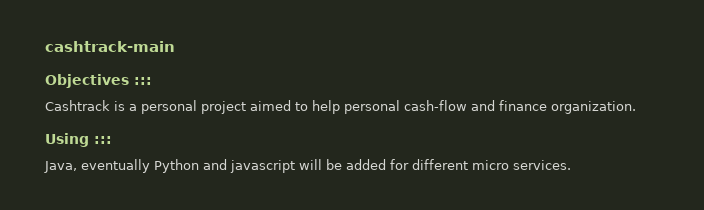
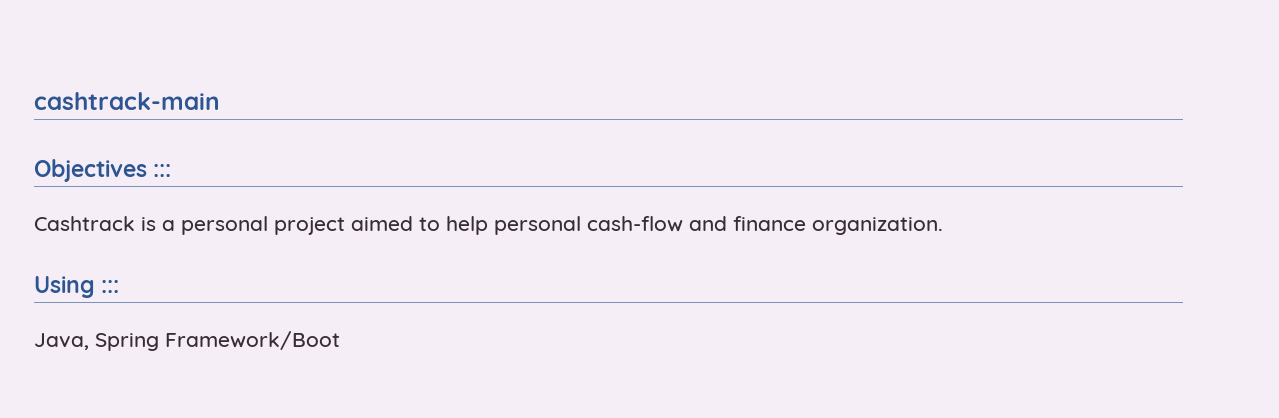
- Java, eventually Python and javascript will be added for different micro services.
+ Java, Spring Framework/Boot

